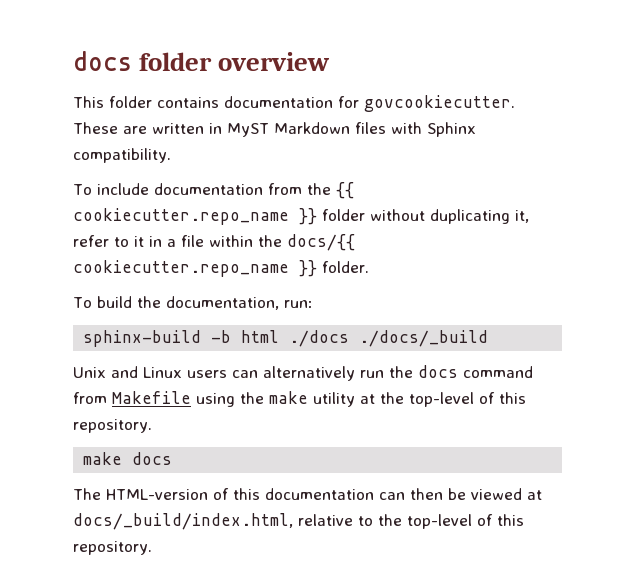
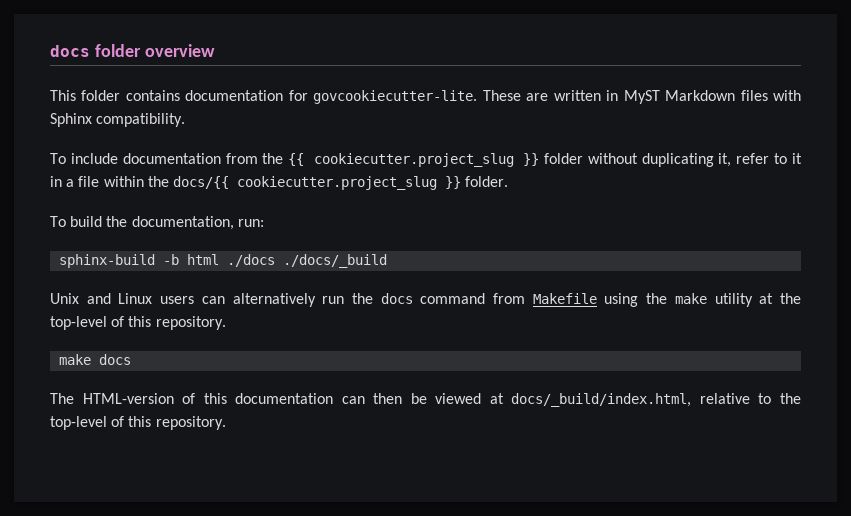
- This folder contains documentation for govcookiecutter.
+ This folder contains documentation for govcookiecutter-lite.
- To include documentation from the {{ cookiecutter.repo_name }} folder without duplicating it, refer to it in a file within the docs/{{ cookiecutter.repo_name }} folder.
+ To include documentation from the {{ cookiecutter.project_slug }} folder without duplicating it, refer to it in a file within the docs/{{ cookiecutter.project_slug }} folder.

